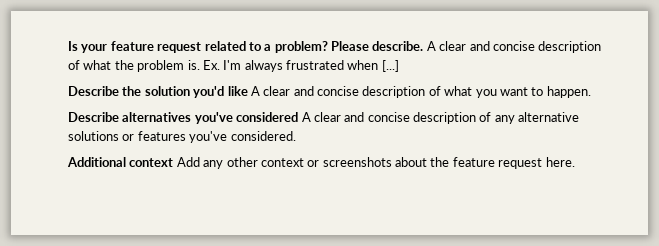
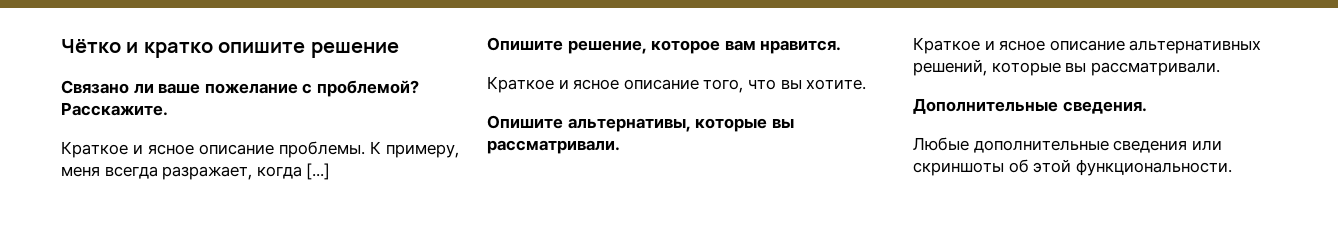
- Is your feature request related to a problem? Please describe. A clear and concise description of what the problem is. Ex. I'm always frustrated when [...]
- Describe the solution you'd like A clear and concise description of what you want to happen.
- Describe alternatives you've considered A clear and concise description of any alternative solutions or features you've considered.
- Additional context Add any other context or screenshots about the feature request here.
+ Чётко и кратко опишите решение
+ Связано ли ваше пожелание с проблемой? Расскажите.
+ Краткое и ясное описание проблемы. К примеру, меня всегда разражает, когда [...]
+ Опишите решение, которое вам нравится.
+ Краткое и ясное описание того, что вы хотите.
+ Опишите альтернативы, которые вы рассматривали.
+ Краткое и ясное описание альтернативных решений, которые вы рассматривали.
+ Дополнительные сведения.
+ Любые дополнительные сведения или скриншоты об этой функциональности.

